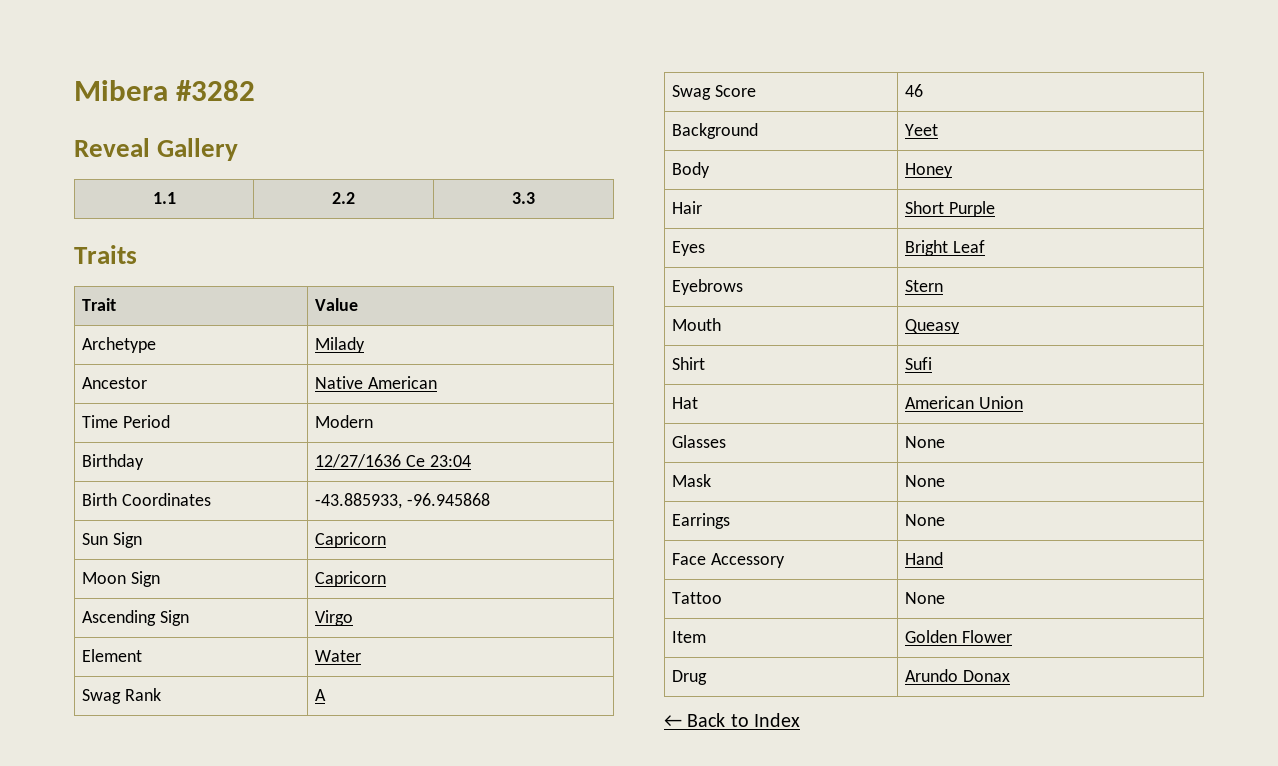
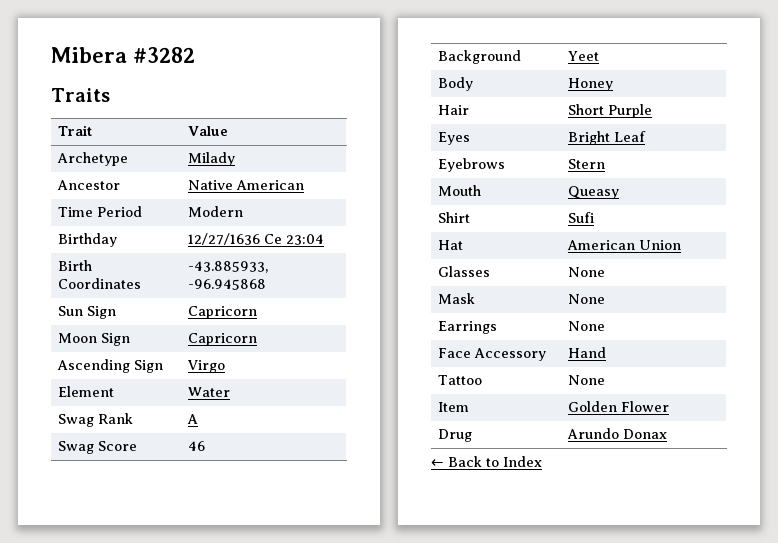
- Reveal Gallery
- 1.1 | 2.2 | 3.3

